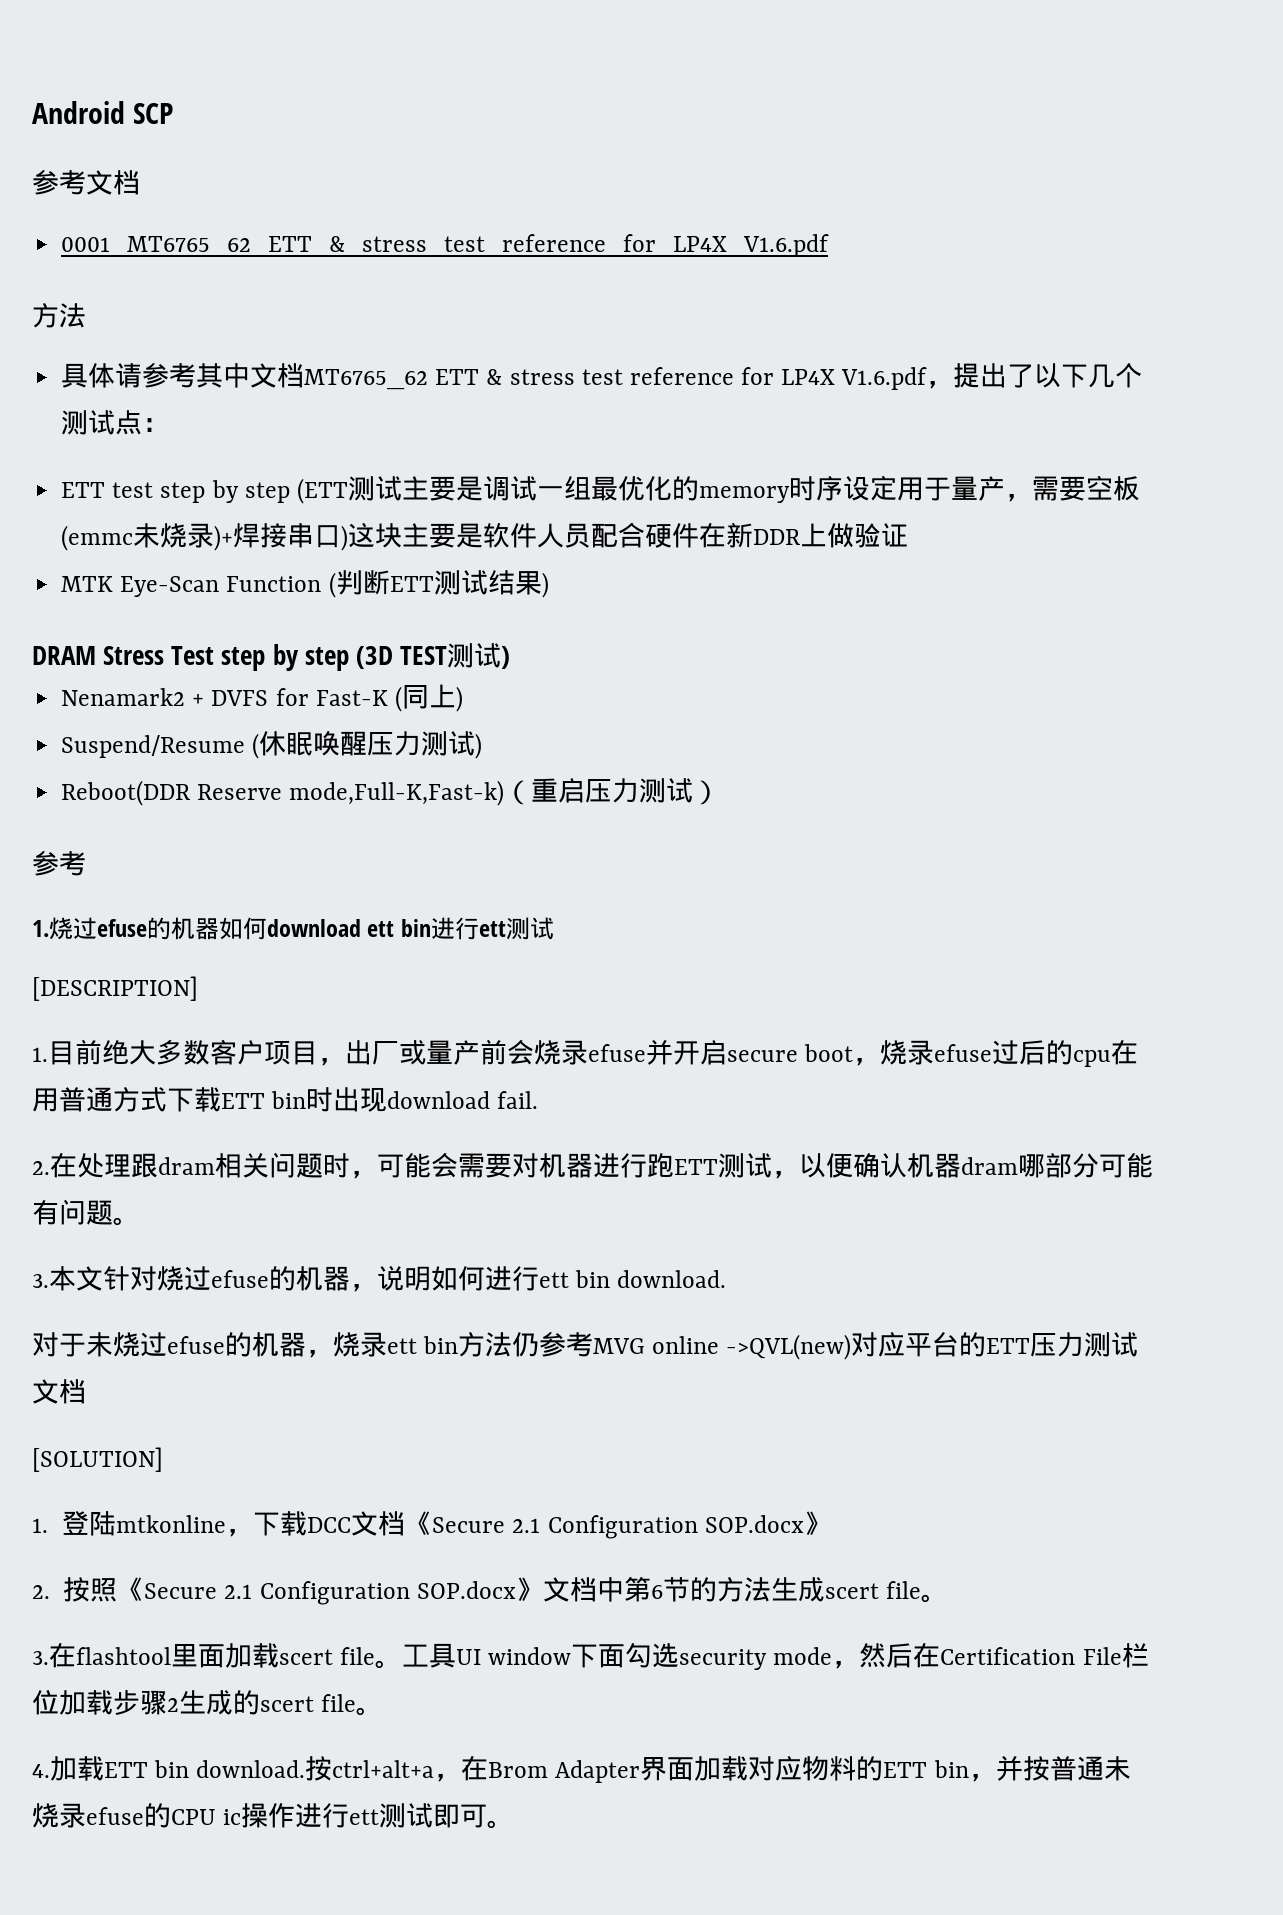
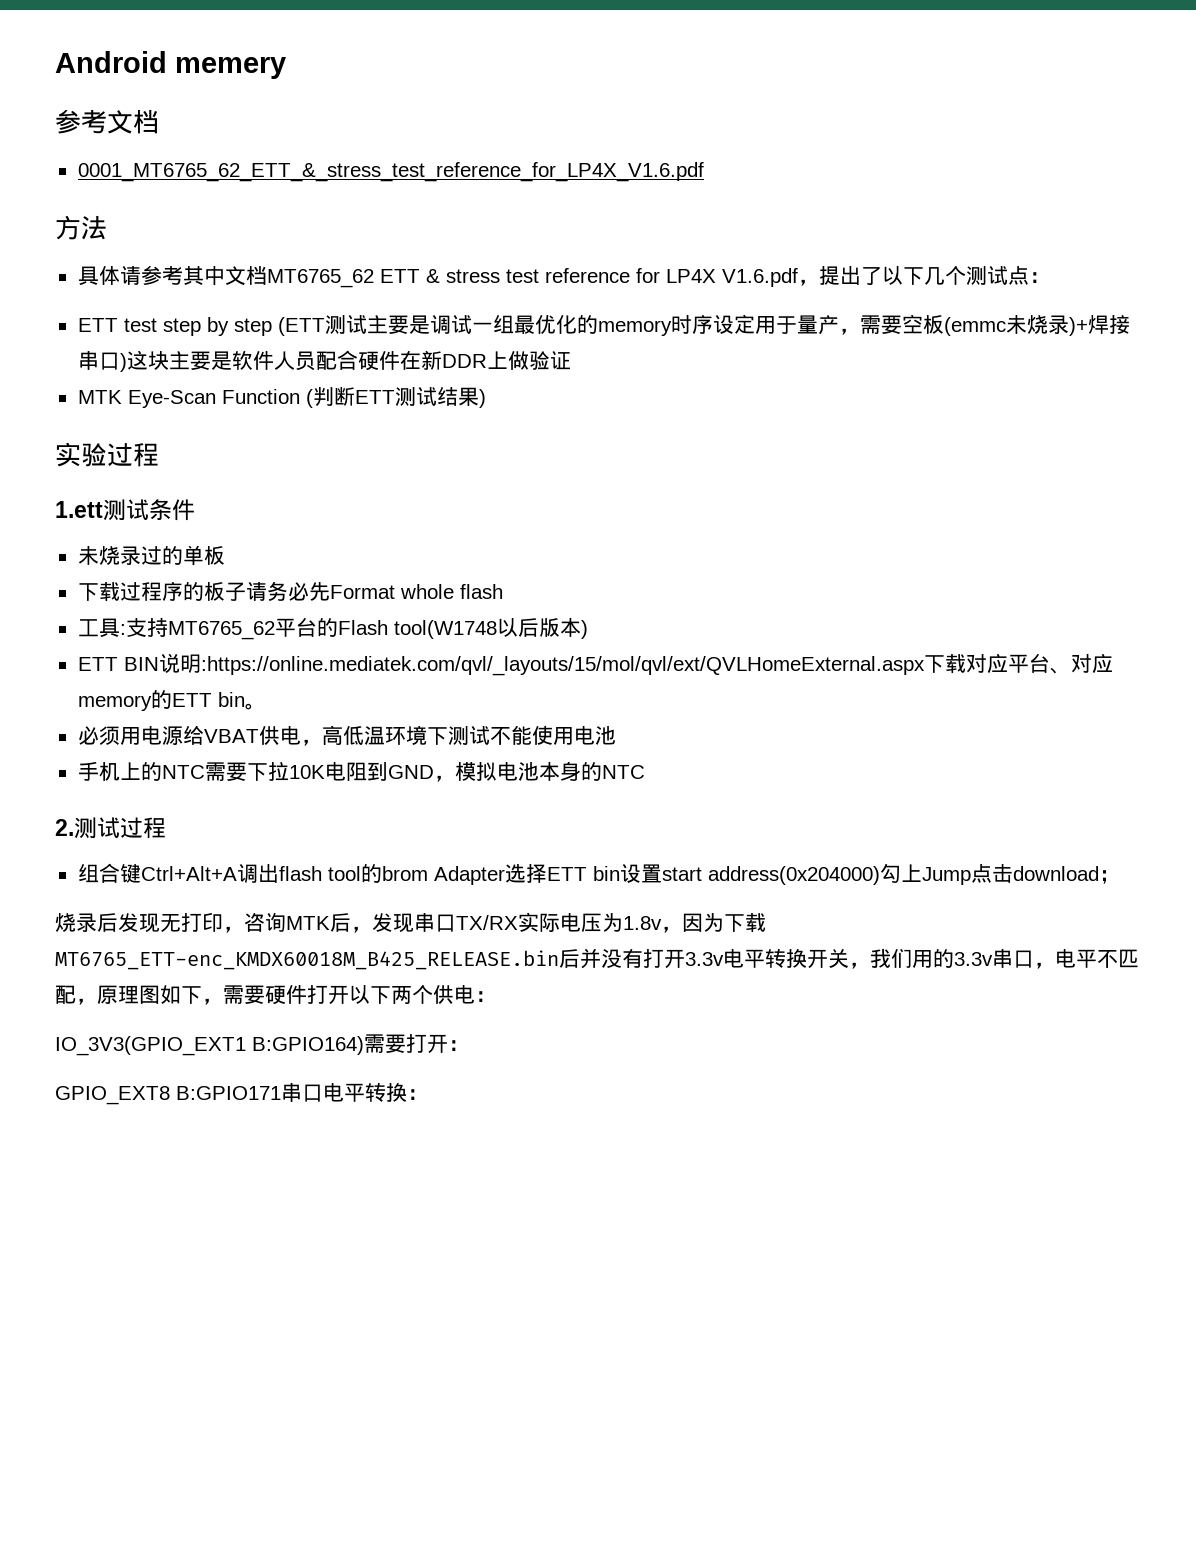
- Android SCP
+ Android memery
- DRAM Stress Test step by step (3D TEST测试)
- Nenamark2 + DVFS for Fast-K (同上)
- Suspend/Resume (休眠唤醒压力测试)
- Reboot(DDR Reserve mode,Full-K,Fast-k)（重启压力测试）
- 参考
- 1.烧过efuse的机器如何download ett bin进行ett测试
- [DESCRIPTION]
- 1.目前绝大多数客户项目，出厂或量产前会烧录efuse并开启secure boot，烧录efuse过后的cpu在用普通方式下载ETT bin时出现download fail.
- 2.在处理跟dram相关问题时，可能会需要对机器进行跑ETT测试，以便确认机器dram哪部分可能有问题。
- 3.本文针对烧过efuse的机器，说明如何进行ett bin download.
- 对于未烧过efuse的机器，烧录ett bin方法仍参考MVG online ->QVL(new)对应平台的ETT压力测试文档
- [SOLUTION]
- 1.登陆mtkonline，下载DCC文档《Secure 2.1 Configuration SOP.docx》
- 2.按照《Secure 2.1 Configuration SOP.docx》文档中第6节的方法生成scert file。
- 3.在flashtool里面加载scert file。工具UI window下面勾选security mode，然后在Certification File栏位加载步骤2生成的scert file。
- 4.加载ETT bin download.按ctrl+alt+a，在Brom Adapter界面加载对应物料的ETT bin，并按普通未烧录efuse的CPU ic操作进行ett测试即可。
+ 实验过程
+ 1.ett测试条件
+ 未烧录过的单板
+ 下载过程序的板子请务必先Format whole flash
+ 工具:支持MT6765_62平台的Flash tool(W1748以后版本)
+ ETT BIN说明:https://online.mediatek.com/qvl/_layouts/15/mol/qvl/ext/QVLHomeExternal.aspx下载对应平台、对应memory的ETT bin。
+ 必须用电源给VBAT供电，高低温环境下测试不能使用电池
+ 手机上的NTC需要下拉10K电阻到GND，模拟电池本身的NTC
+ 2.测试过程
+ 组合键Ctrl+Alt+A调出flash tool的brom Adapter选择ETT bin设置start address(0x204000)勾上Jump点击download；
+ 烧录后发现无打印，咨询MTK后，发现串口TX/RX实际电压为1.8v，因为下载MT6765_ETT-enc_KMDX60018M_B425_RELEASE.bin后并没有打开3.3v电平转换开关，我们用的3.3v串口，电平不匹配，原理图如下，需要硬件打开以下两个供电：
+ IO_3V3(GPIO_EXT1 B:GPIO164)需要打开：
+ GPIO_EXT8 B:GPIO171串口电平转换：

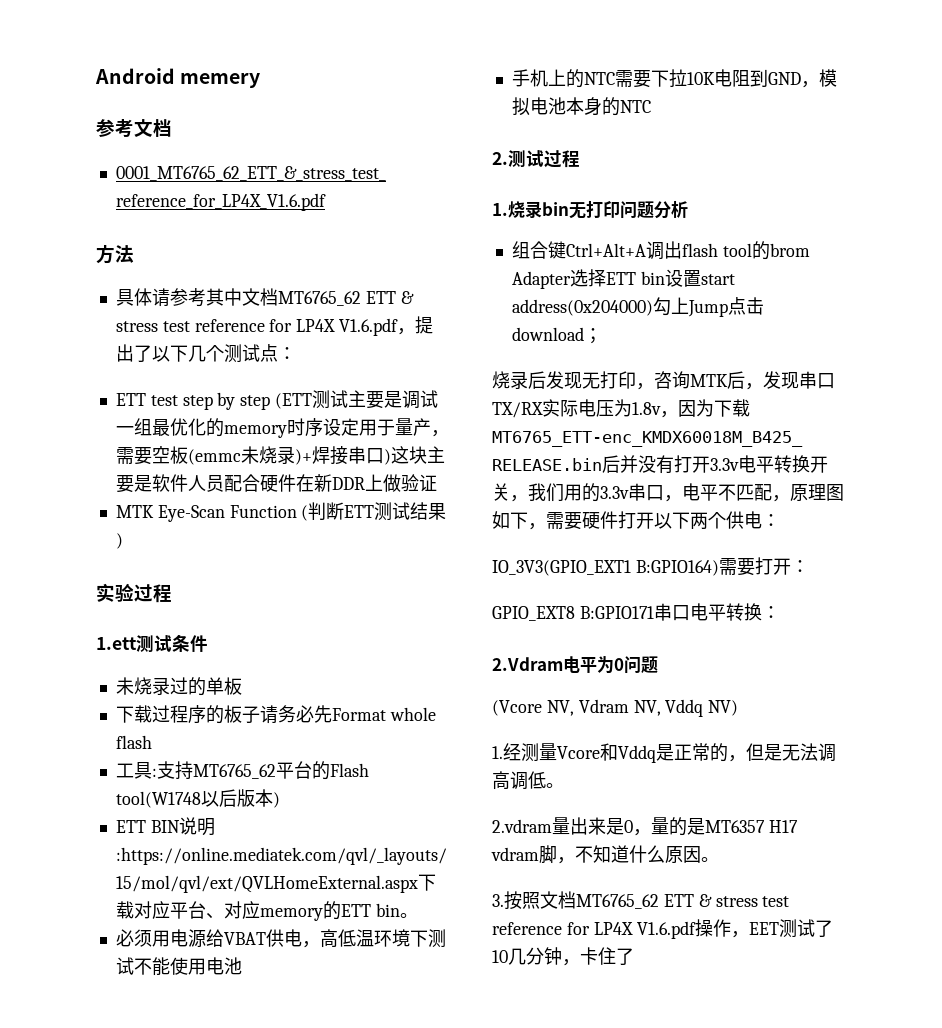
+ 1.烧录bin无打印问题分析
+ 2.Vdram电平为0问题
+ (Vcore NV, Vdram NV, Vddq NV)
+ 1.经测量Vcore和Vddq是正常的，但是无法调高调低。
+ 2.vdram量出来是0，量的是MT6357 H17 vdram脚，不知道什么原因。
+ 3.按照文档MT6765_62 ETT & stress test reference for LP4X V1.6.pdf操作，EET测试了10几分钟，卡住了

